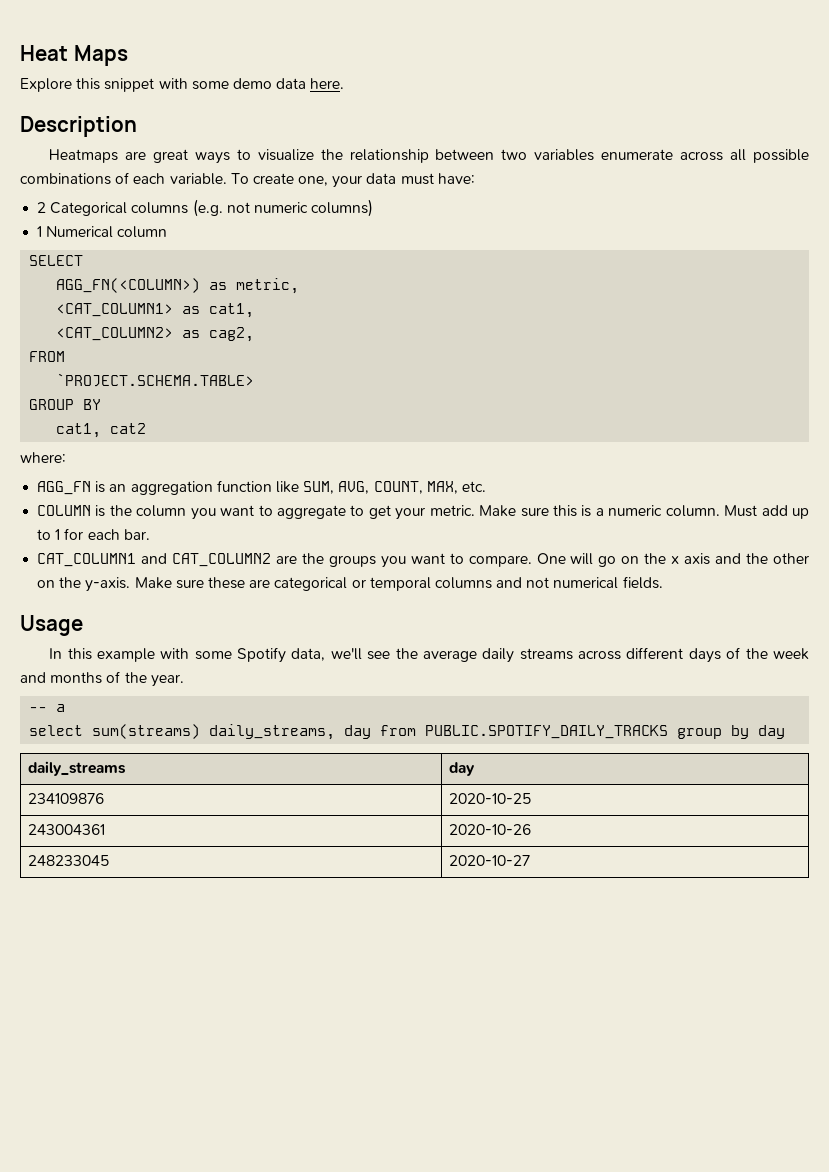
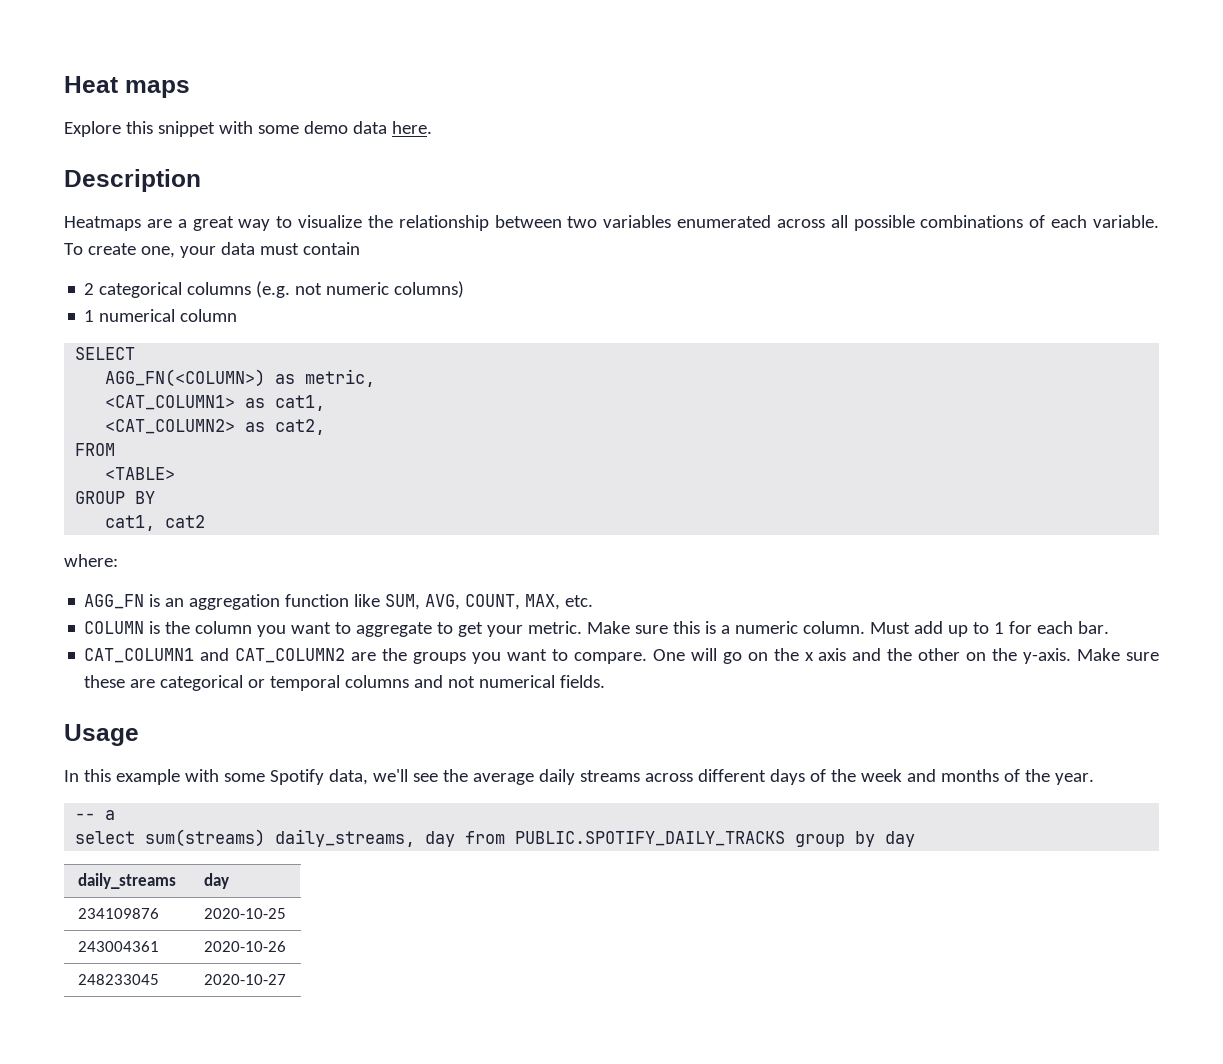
- Heat Maps
+ Heat maps
- Heatmaps are great ways to visualize the relationship between two variables enumerate across all possible combinations of each variable.
+ Heatmaps are a great way to visualize the relationship between two variables enumerated across all possible combinations of each variable.
- To create one, your data must have:
+ To create one, your data must contain
- 2 Categorical columns (e.g. not numeric columns)
+ 2 categorical columns (e.g. not numeric columns)
- 1 Numerical column
+ 1 numerical column
- <CAT_COLUMN2> as cag2,
+ <CAT_COLUMN2> as cat2,
- `PROJECT.SCHEMA.TABLE>
+ <TABLE>

